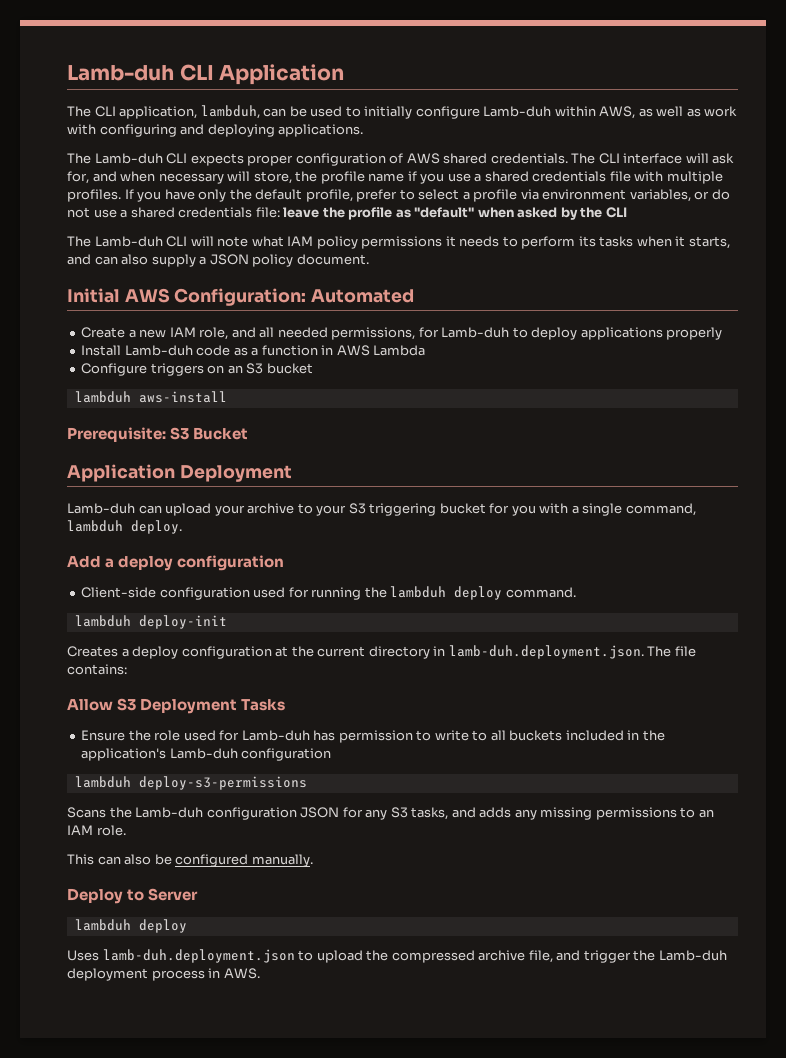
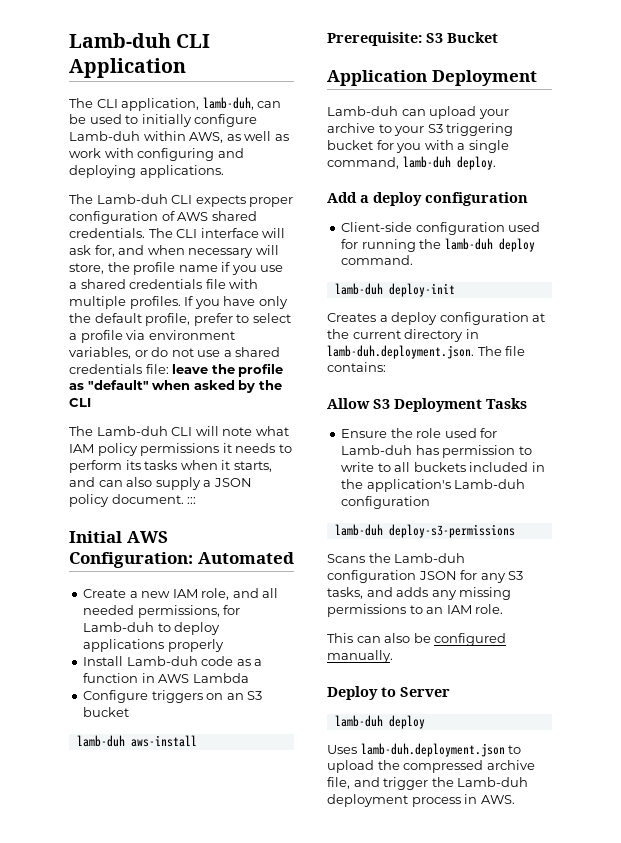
- The CLI application, lambduh, can be used to initially configure Lamb-duh within AWS, as well as work with configuring and deploying applications.
+ The CLI application, lamb-duh, can be used to initially configure Lamb-duh within AWS, as well as work with configuring and deploying applications.
- The Lamb-duh CLI will note what IAM policy permissions it needs to perform its tasks when it starts, and can also supply a JSON policy document.
+ The Lamb-duh CLI will note what IAM policy permissions it needs to perform its tasks when it starts, and can also supply a JSON policy document. :::
- lambduh aws-install
+ lamb-duh aws-install
- Lamb-duh can upload your archive to your S3 triggering bucket for you with a single command, lambduh deploy.
+ Lamb-duh can upload your archive to your S3 triggering bucket for you with a single command, lamb-duh deploy.
- Client-side configuration used for running the lambduh deploy command.
+ Client-side configuration used for running the lamb-duh deploy command.
- lambduh deploy-init
+ lamb-duh deploy-init
- lambduh deploy-s3-permissions
+ lamb-duh deploy-s3-permissions
  Deploy to Server
- lambduh deploy
+ lamb-duh deploy

